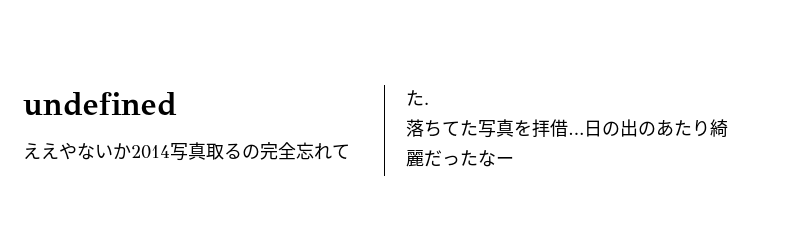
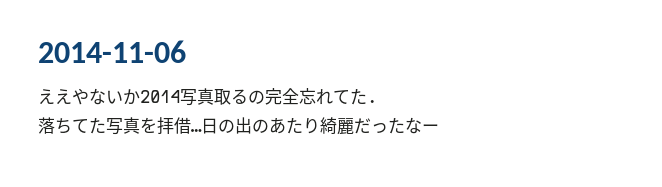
- undefined
+ 2014-11-06

